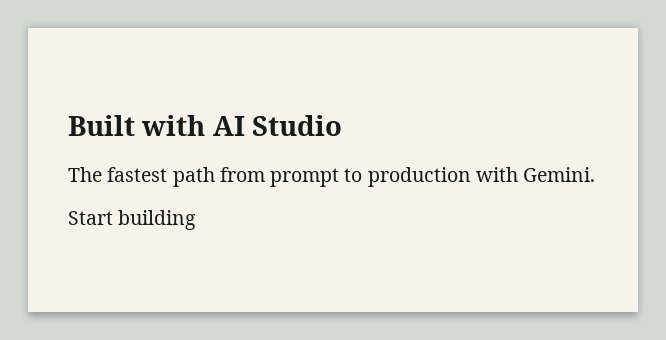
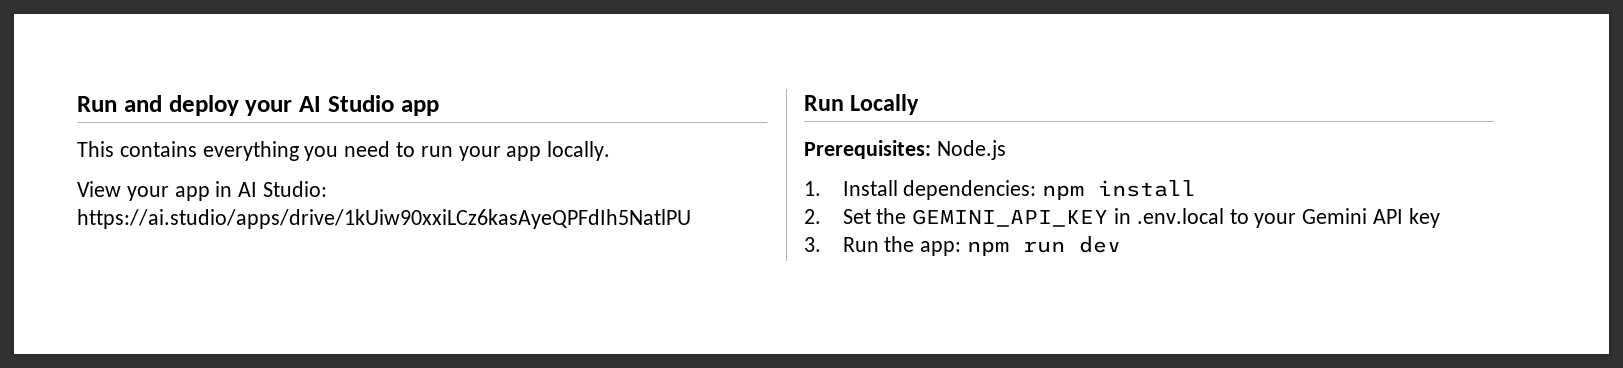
- Built with AI Studio
- The fastest path from prompt to production with Gemini.
- Start building
+ Run and deploy your AI Studio app
+ This contains everything you need to run your app locally.
+ View your app in AI Studio: https://ai.studio/apps/drive/1kUiw90xxiLCz6kasAyeQPFdIh5NatlPU
+ Run Locally
+ Prerequisites: Node.js
+ 1. Install dependencies: npm install
+ 2. Set the GEMINI_API_KEY in .env.local to your Gemini API key
+ 3. Run the app: npm run dev

